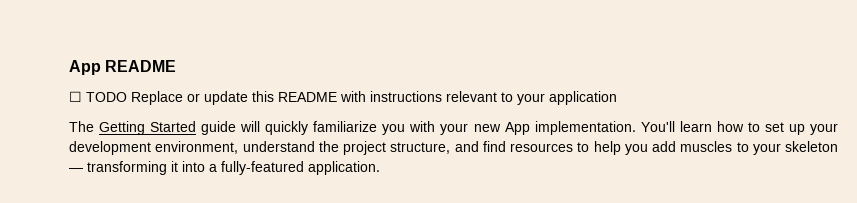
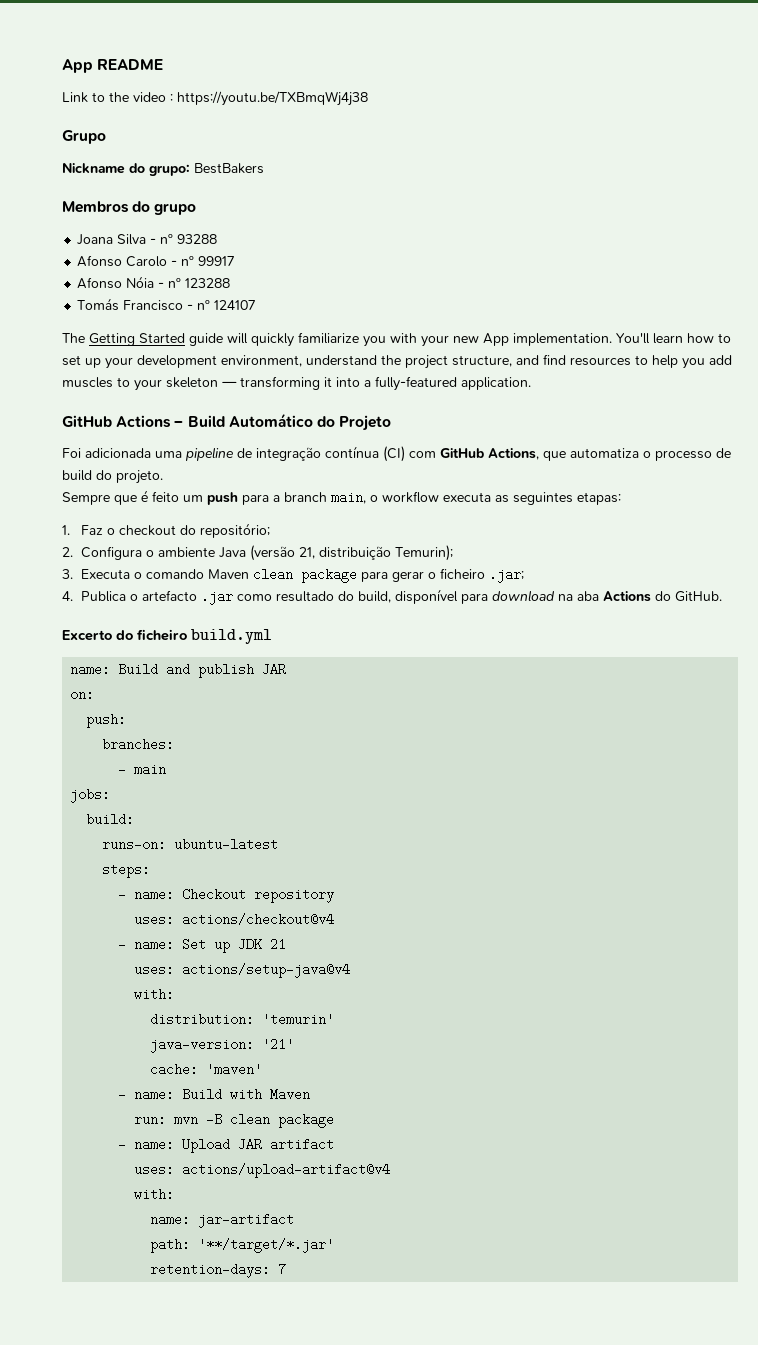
- ☐ TODO Replace or update this README with instructions relevant to your application
+ Link to the video : https://youtu.be/TXBmqWj4j38
+ Grupo
+ Nickname do grupo: BestBakers
+ Membros do grupo
+ Joana Silva - nº 93288
+ Afonso Carolo - nº 99917
+ Afonso Nóia - nº 123288
+ Tomás Francisco - nº 124107
+ GitHub Actions – Build Automático do Projeto
+ Foi adicionada uma pipeline de integração contínua (CI) com GitHub Actions, que automatiza o processo de build do projeto.
+ Sempre que é feito um push para a branch main, o workflow executa as seguintes etapas:
+ 1. Faz o checkout do repositório;
+ 2. Configura o ambiente Java (versão 21, distribuição Temurin);
+ 3. Executa o comando Maven clean package para gerar o ficheiro .jar;
+ 4. Publica o artefacto .jar como resultado do build, disponível para download na aba Actions do GitHub.
+ Excerto do ficheiro build.yml
+ name: Build and publish JAR
+ on:
+ push:
+ branches:
+ - main
+ jobs:
+ build:
+ runs-on: ubuntu-latest
+ steps:
+ - name: Checkout repository
+ uses: actions/checkout@v4
+ - name: Set up JDK 21
+ uses: actions/setup-java@v4
+ with:
+ distribution: 'temurin'
+ java-version: '21'
+ cache: 'maven'
+ - name: Build with Maven
+ run: mvn -B clean package
+ - name: Upload JAR artifact
+ uses: actions/upload-artifact@v4
+ with:
+ name: jar-artifact
+ path: '**/target/*.jar'
+ retention-days: 7

